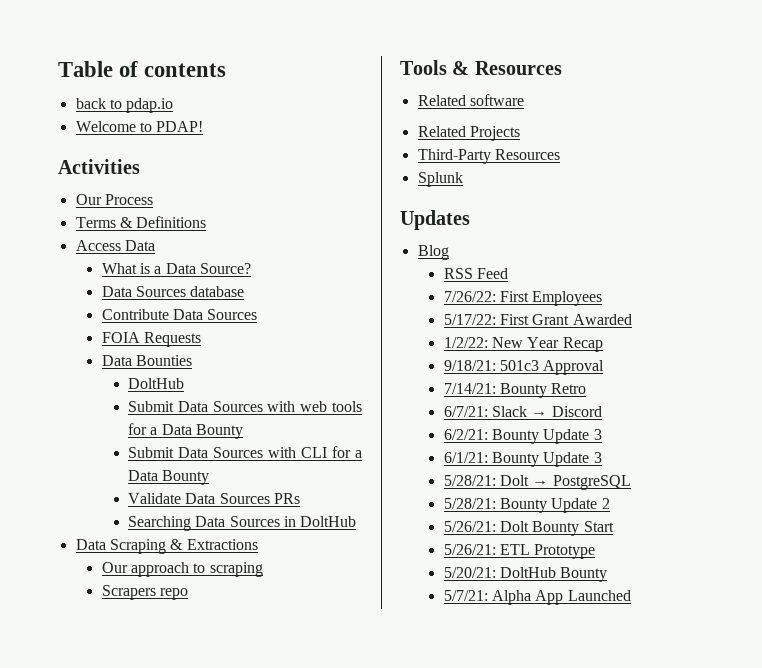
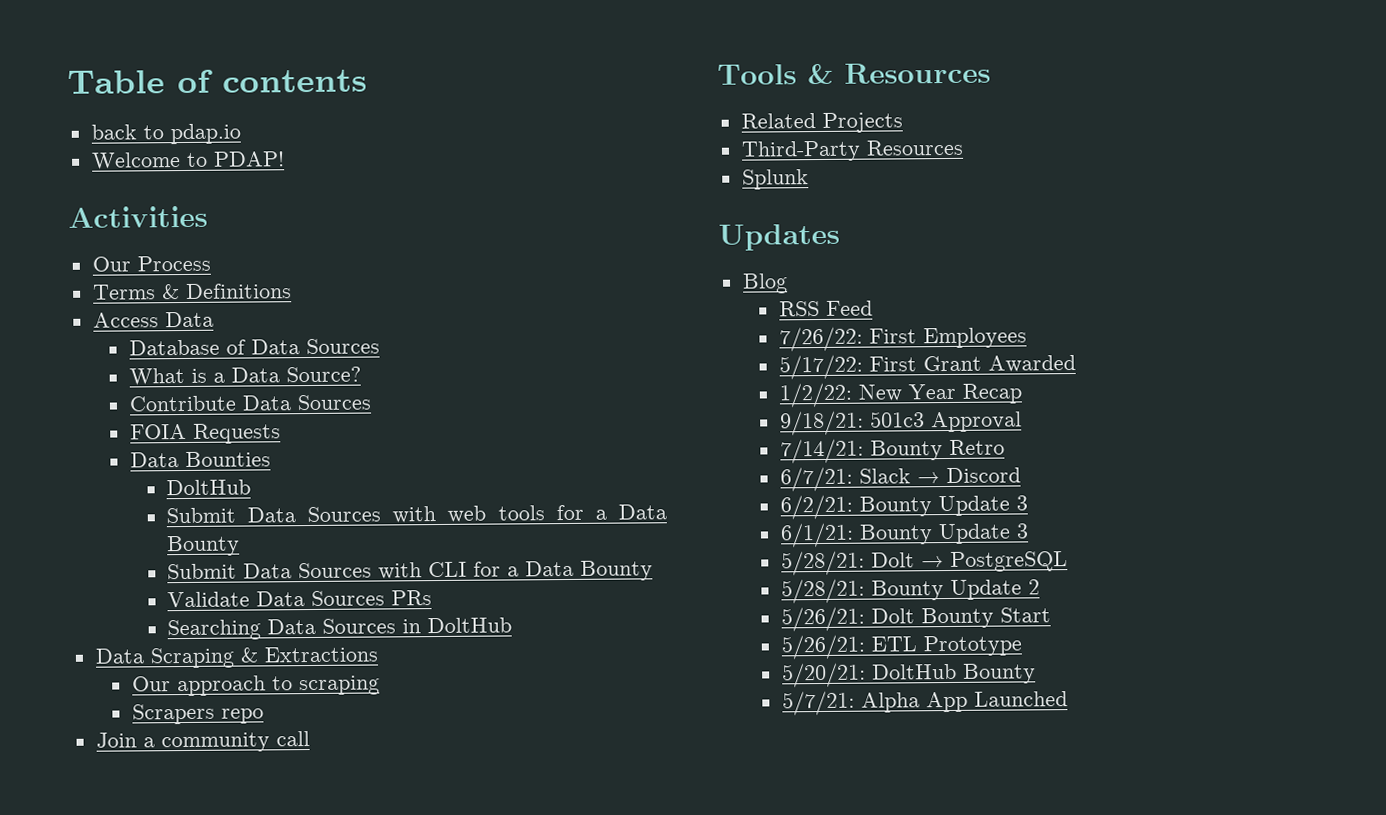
+ Database of Data Sources
- Data Sources database
+ Join a community call
- Related software

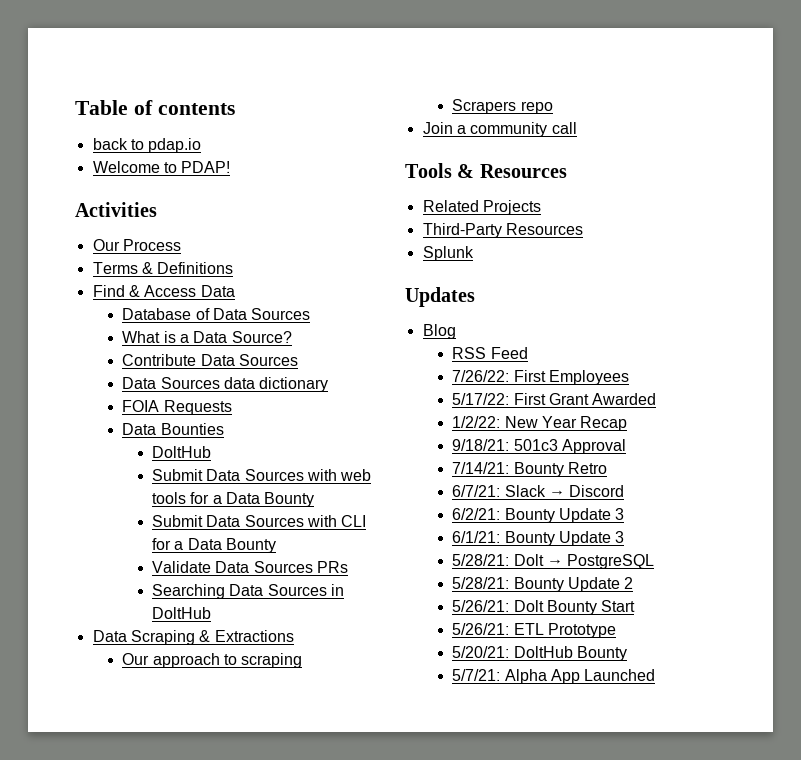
- Access Data
+ Find & Access Data
+ Data Sources data dictionary

